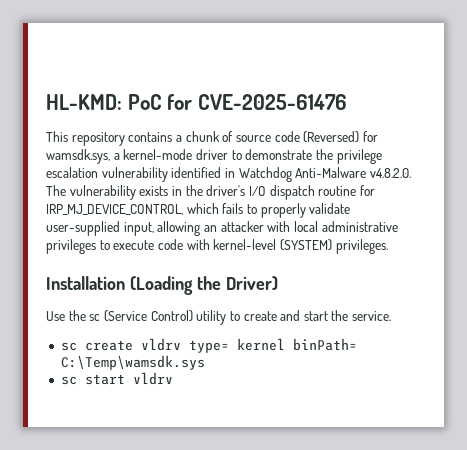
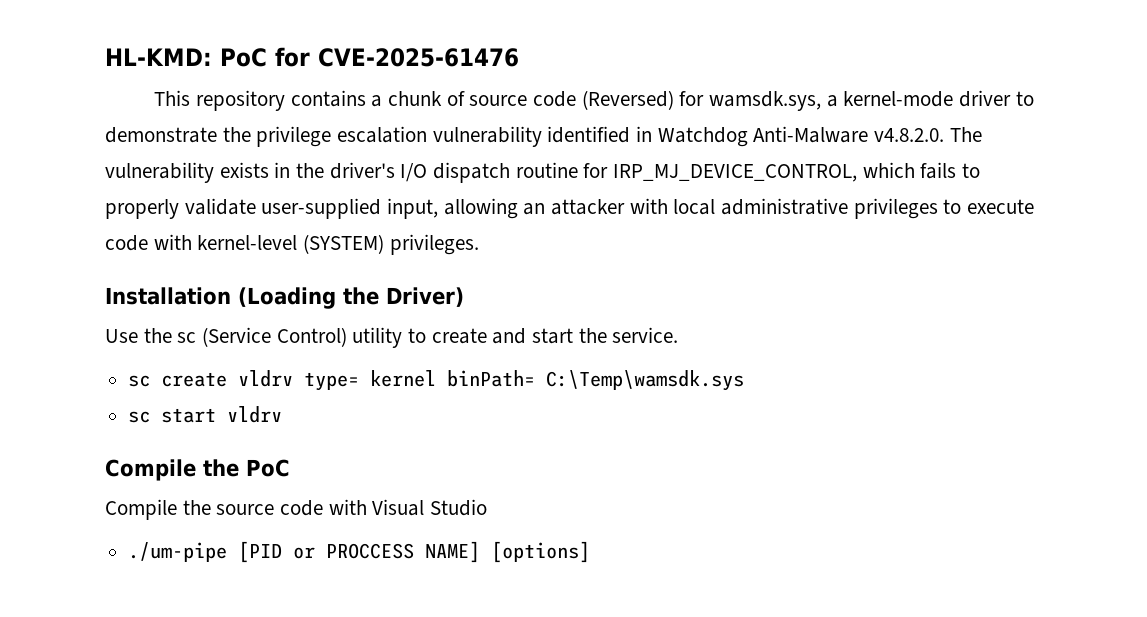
+ Compile the PoC
+ Compile the source code with Visual Studio
+ ./um-pipe [PID or PROCCESS NAME] [options]

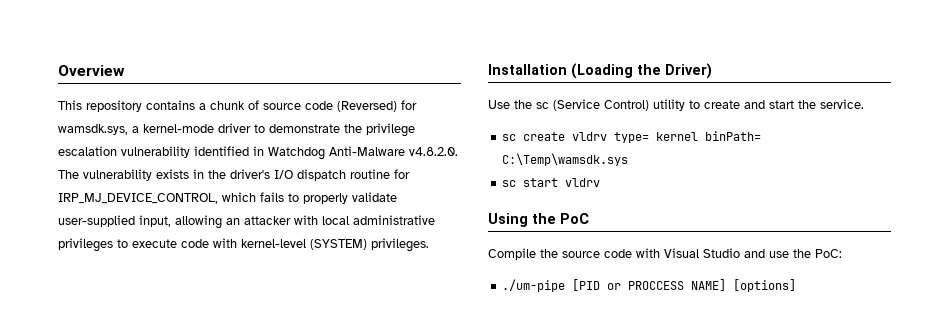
- HL-KMD: PoC for CVE-2025-61476
+ Overview
- Compile the PoC
+ Using the PoC
- Compile the source code with Visual Studio
+ Compile the source code with Visual Studio and use the PoC:

